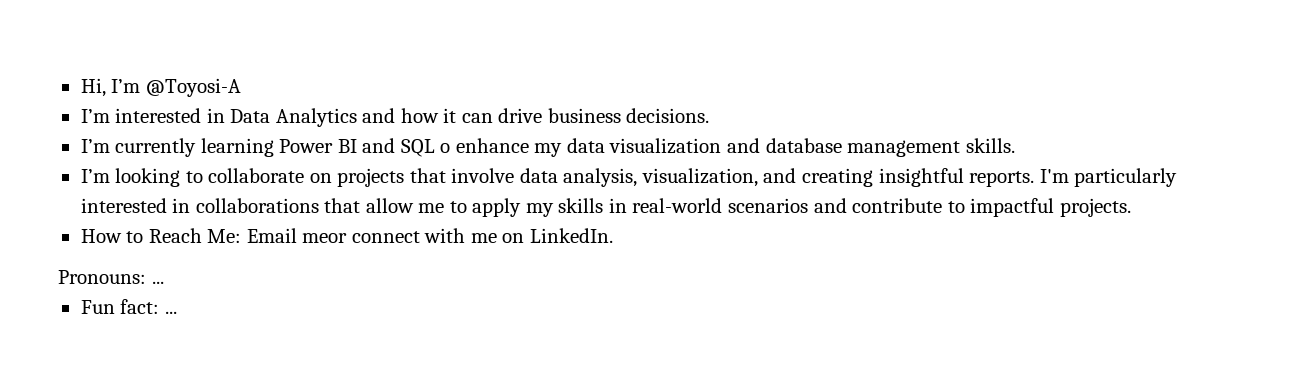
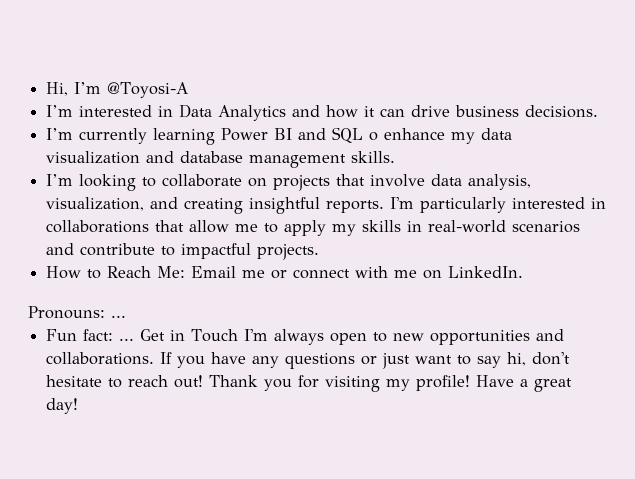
- How to Reach Me: Email meor connect with me on LinkedIn.
+ How to Reach Me: Email me or connect with me on LinkedIn.
+ Get in Touch I'm always open to new opportunities and collaborations. If you have any questions or just want to say hi, don't hesitate to reach out! Thank you for visiting my profile! Have a great day!

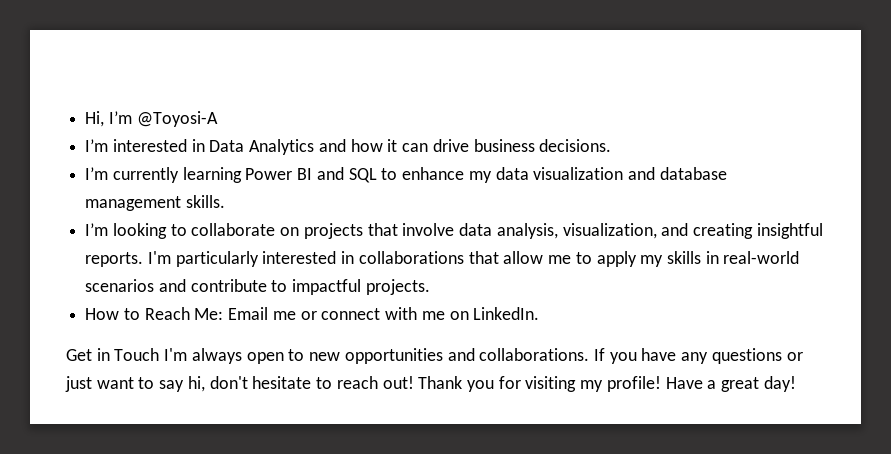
- I’m currently learning Power BI and SQL o enhance my data visualization and database management skills.
+ I’m currently learning Power BI and SQL to enhance my data visualization and database management skills.
- Pronouns: ...
- Fun fact: ...

